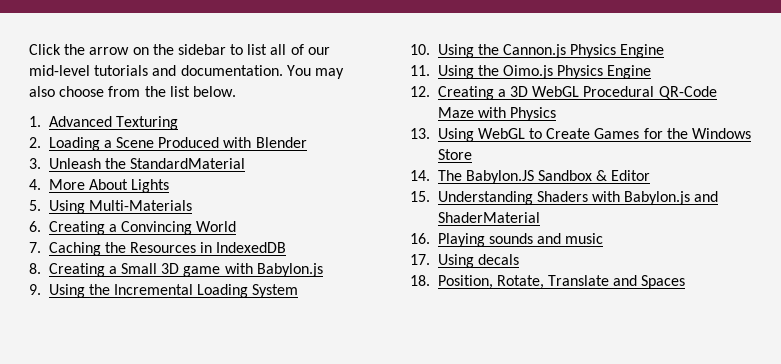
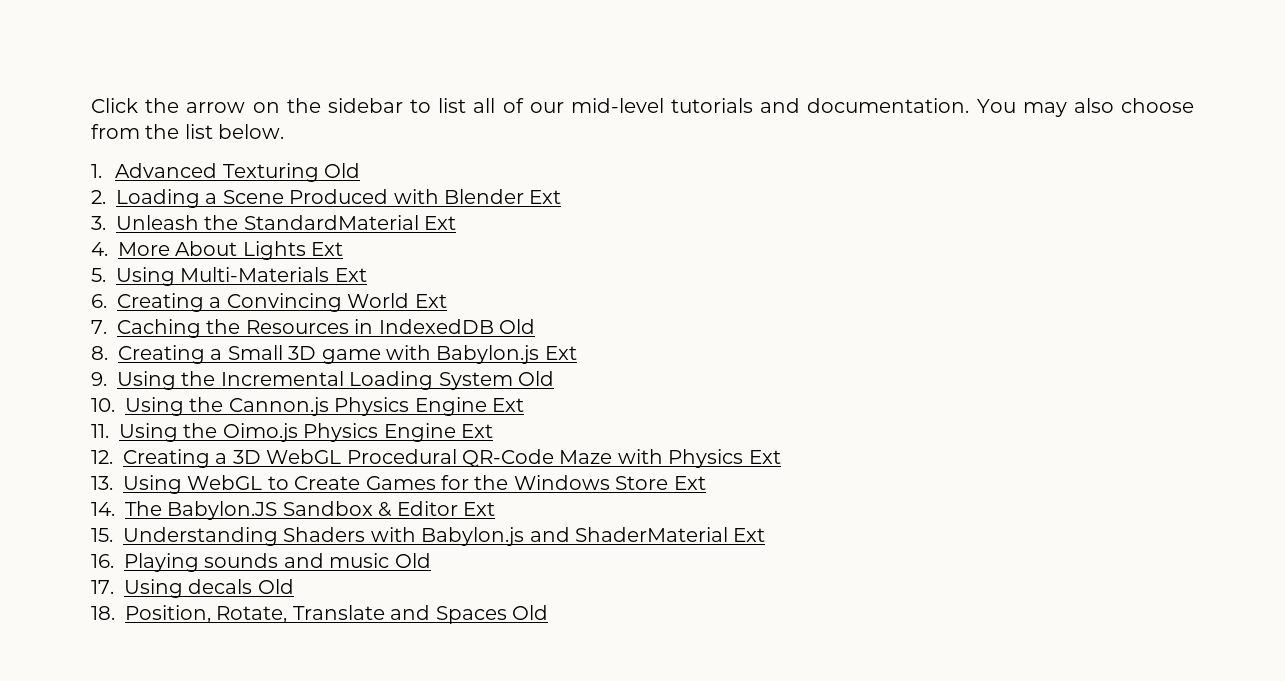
- 1. Advanced Texturing
+ 1. Advanced Texturing Old
- 2. Loading a Scene Produced with Blender
+ 2. Loading a Scene Produced with Blender Ext
- 3. Unleash the StandardMaterial
+ 3. Unleash the StandardMaterial Ext
- 4. More About Lights
+ 4. More About Lights Ext
- 5. Using Multi-Materials
+ 5. Using Multi-Materials Ext
- 6. Creating a Convincing World
+ 6. Creating a Convincing World Ext
- 7. Caching the Resources in IndexedDB
+ 7. Caching the Resources in IndexedDB Old
- 8. Creating a Small 3D game with Babylon.js
+ 8. Creating a Small 3D game with Babylon.js Ext
- 9. Using the Incremental Loading System
+ 9. Using the Incremental Loading System Old
- 10. Using the Cannon.js Physics Engine
+ 10. Using the Cannon.js Physics Engine Ext
- 11. Using the Oimo.js Physics Engine
+ 11. Using the Oimo.js Physics Engine Ext
- 12. Creating a 3D WebGL Procedural QR-Code Maze with Physics
+ 12. Creating a 3D WebGL Procedural QR-Code Maze with Physics Ext
- 13. Using WebGL to Create Games for the Windows Store
+ 13. Using WebGL to Create Games for the Windows Store Ext
- 14. The Babylon.JS Sandbox & Editor
+ 14. The Babylon.JS Sandbox & Editor Ext
- 15. Understanding Shaders with Babylon.js and ShaderMaterial
+ 15. Understanding Shaders with Babylon.js and ShaderMaterial Ext
- 16. Playing sounds and music
+ 16. Playing sounds and music Old
- 17. Using decals
+ 17. Using decals Old
- 18. Position, Rotate, Translate and Spaces
+ 18. Position, Rotate, Translate and Spaces Old

